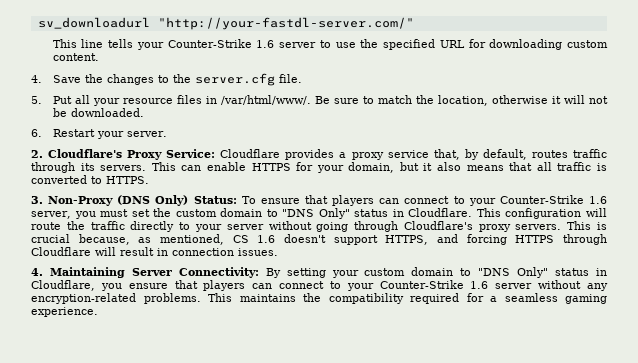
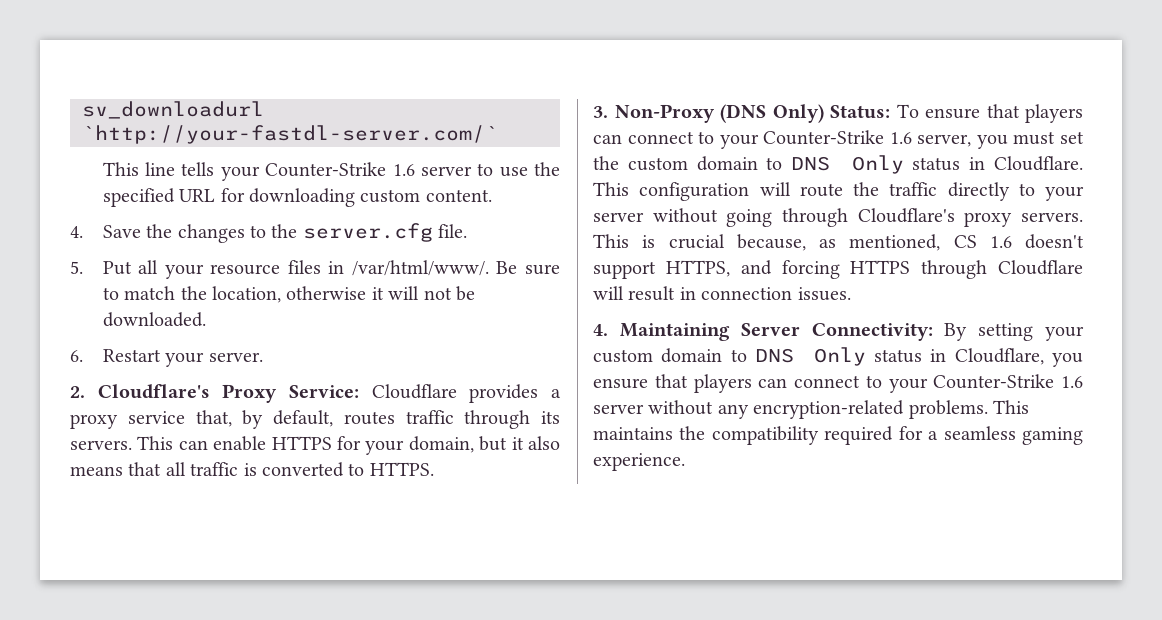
- sv_downloadurl "http://your-fastdl-server.com/"
+ sv_downloadurl `http://your-fastdl-server.com/`
- 3. Non-Proxy (DNS Only) Status: To ensure that players can connect to your Counter-Strike 1.6 server, you must set the custom domain to "DNS Only" status in Cloudflare.
+ 3. Non-Proxy (DNS Only) Status: To ensure that players can connect to your Counter-Strike 1.6 server, you must set the custom domain to DNS Only status in Cloudflare.
- 4. Maintaining Server Connectivity: By setting your custom domain to "DNS Only" status in Cloudflare, you ensure that players can connect to your Counter-Strike 1.6 server without any encryption-related problems.
+ 4. Maintaining Server Connectivity: By setting your custom domain to DNS Only status in Cloudflare, you ensure that players can connect to your Counter-Strike 1.6 server without any encryption-related problems.

